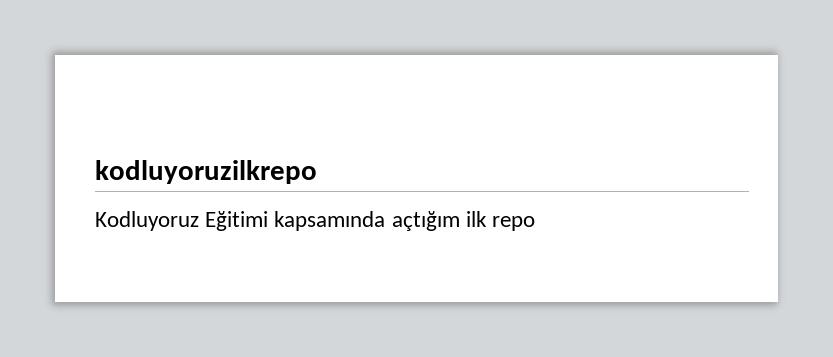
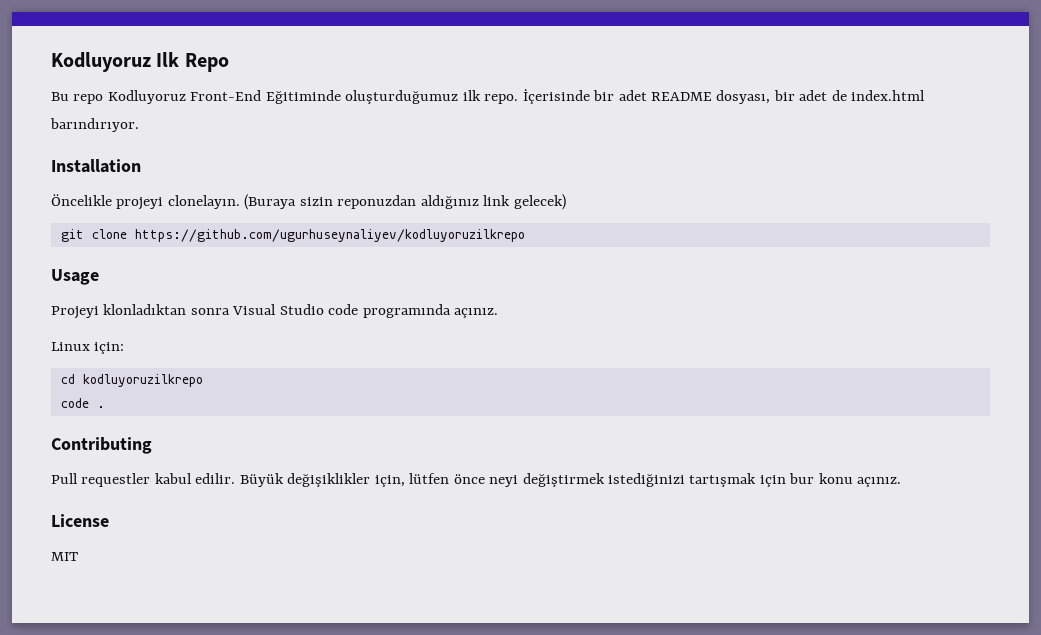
- kodluyoruzilkrepo
- Kodluyoruz Eğitimi kapsamında açtığım ilk repo
+ Kodluyoruz Ilk Repo
+ Bu repo Kodluyoruz Front-End Eğitiminde oluşturduğumuz ilk repo. İçerisinde bir adet README dosyası, bir adet de index.html barındırıyor.
+ Installation
+ Öncelikle projeyi clonelayın. (Buraya sizin reponuzdan aldığınız link gelecek)
+ git clone https://github.com/ugurhuseynaliyev/kodluyoruzilkrepo
+ Usage
+ Projeyi klonladıktan sonra Visual Studio code programında açınız.
+ Linux için:
+ cd kodluyoruzilkrepo
+ code .
+ Contributing
+ Pull requestler kabul edilir. Büyük değişiklikler için, lütfen önce neyi değiştirmek istediğinizi tartışmak için bur konu açınız.
+ License
+ MIT

